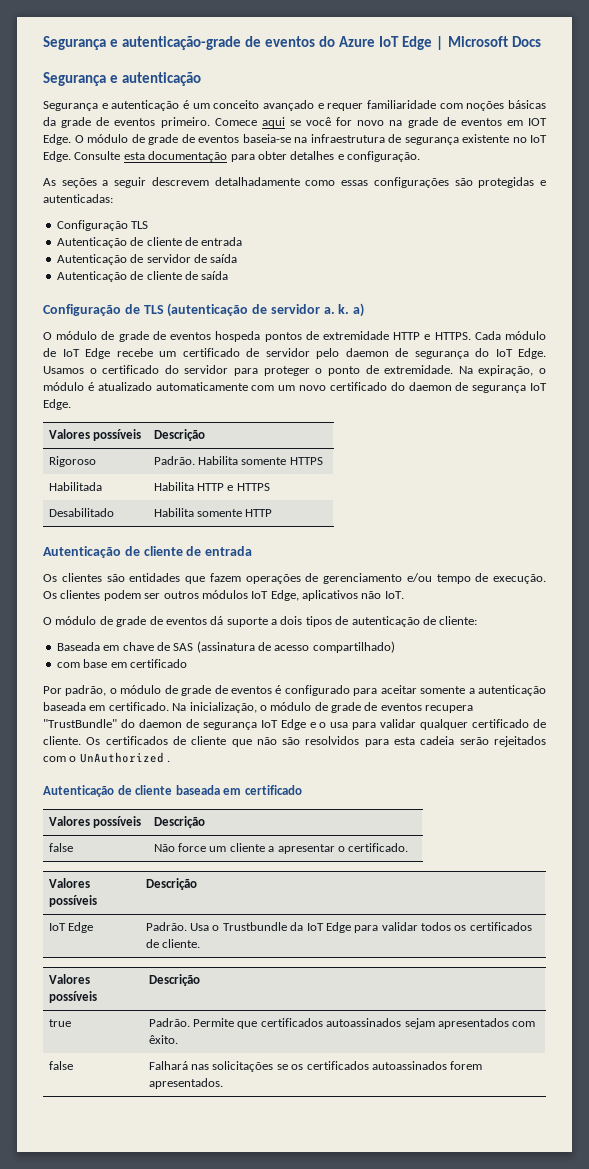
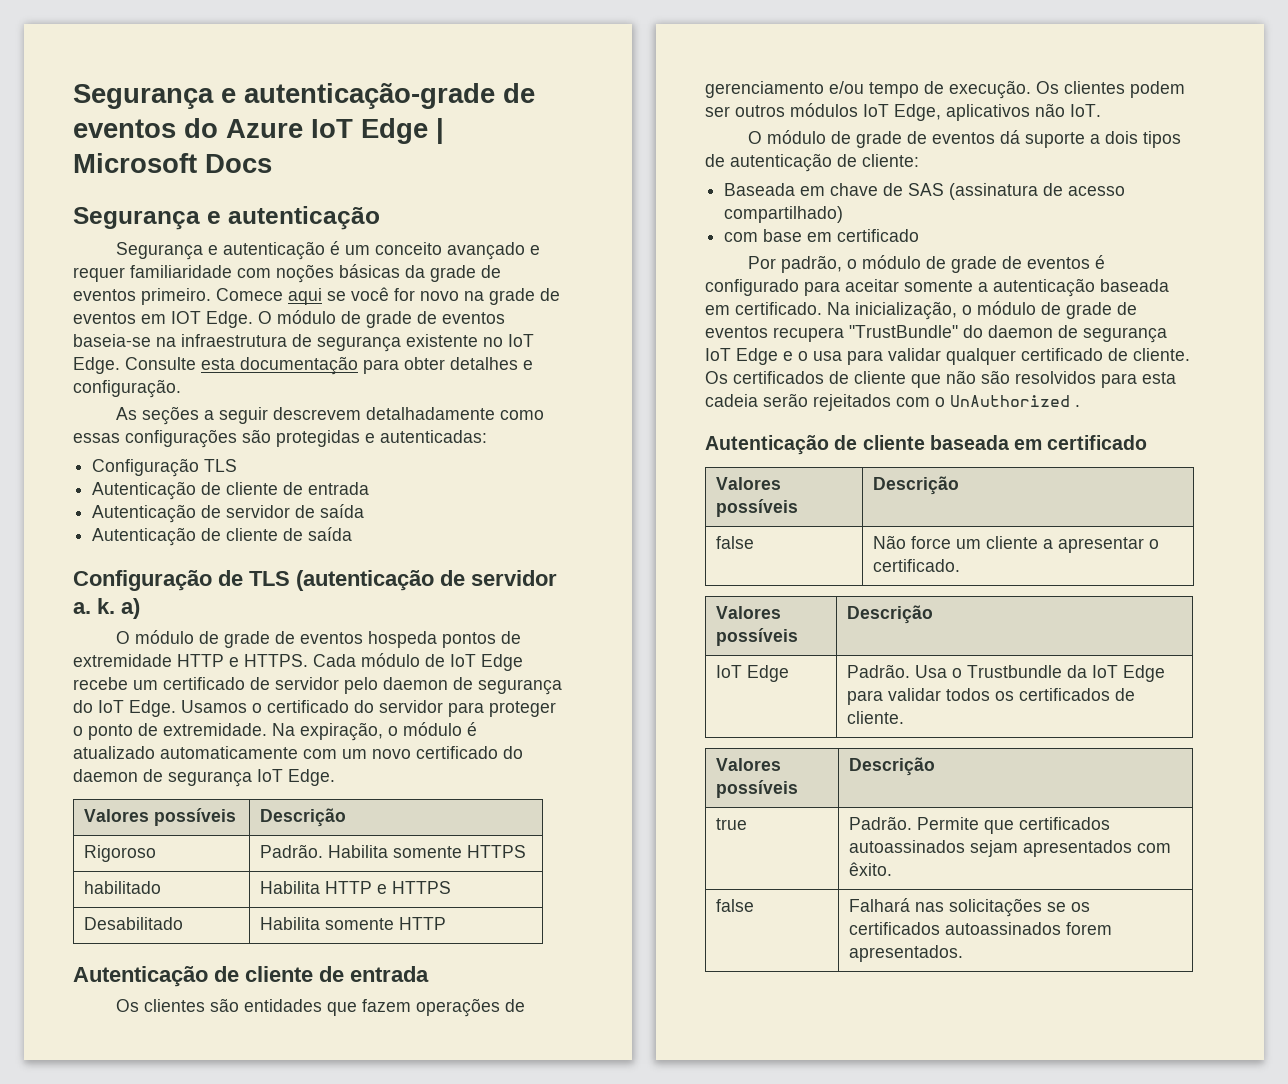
- Habilitada | Habilita HTTP e HTTPS
+ habilitado | Habilita HTTP e HTTPS

